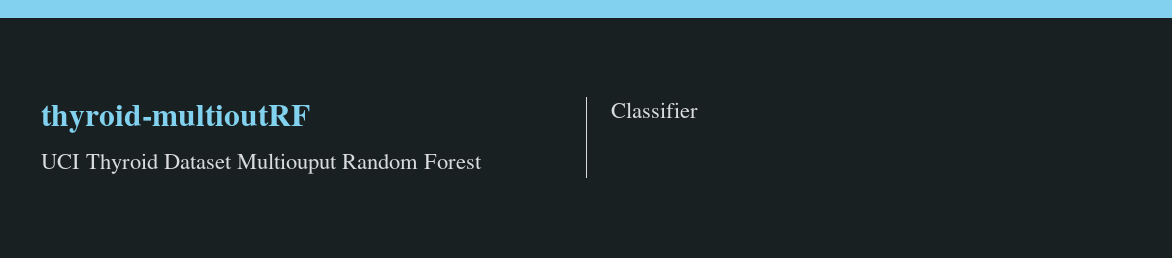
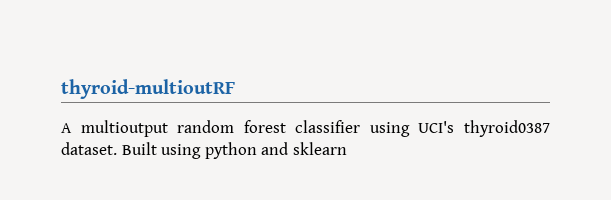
- UCI Thyroid Dataset Multiouput Random Forest Classifier
+ A multioutput random forest classifier using UCI's thyroid0387 dataset. Built using python and sklearn

